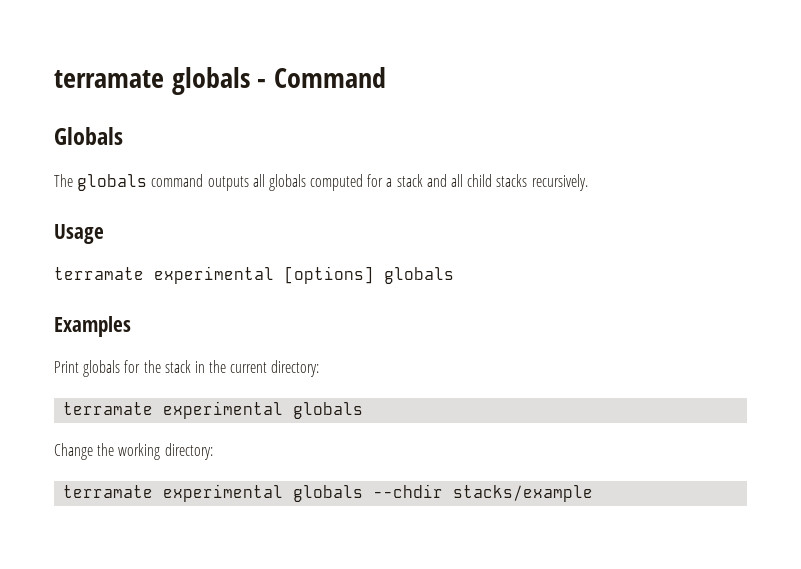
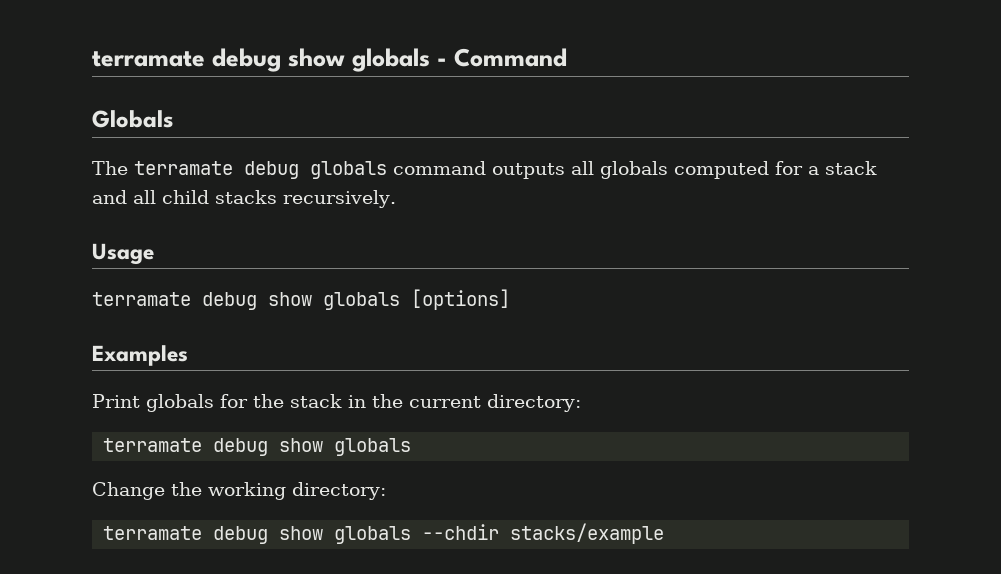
- terramate globals - Command
+ terramate debug show globals - Command
- The globals command outputs all globals computed for a stack and all child stacks recursively.
+ The terramate debug globals command outputs all globals computed for a stack and all child stacks recursively.
- terramate experimental [options] globals
+ terramate debug show globals [options]
  Print globals for the stack in the current directory:
- terramate experimental globals
+ terramate debug show globals
- terramate experimental globals --chdir stacks/example
+ terramate debug show globals --chdir stacks/example

